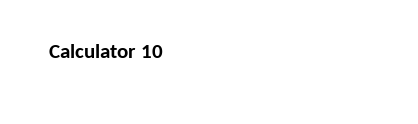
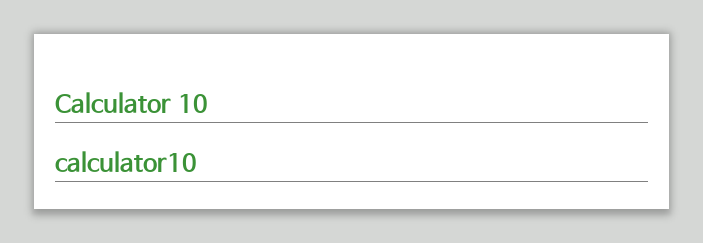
+ calculator10

